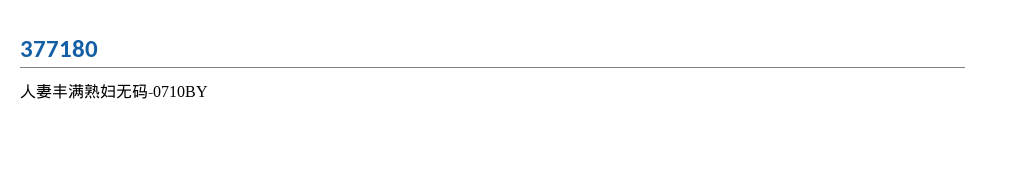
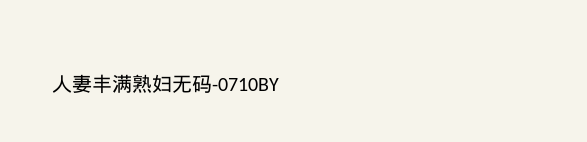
- 377180

